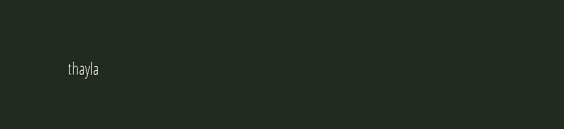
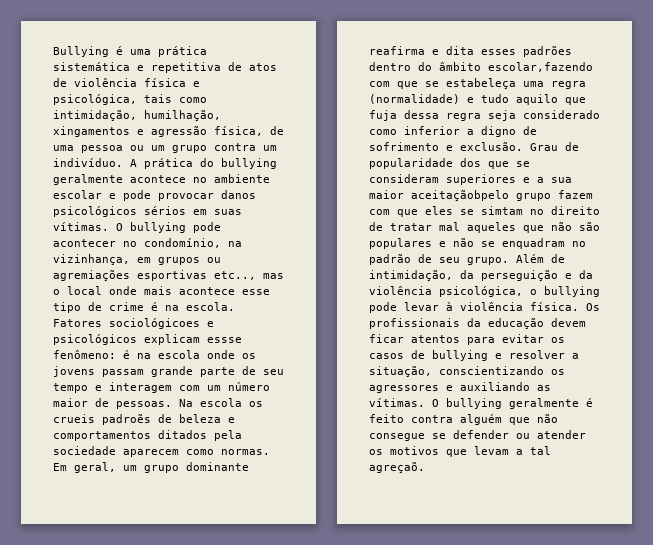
- thayla
+ Bullying é uma prática sistemática e repetitiva de atos de violência física e psicológica, tais como intimidação, humilhação, xingamentos e agressão física, de uma pessoa ou um grupo contra um indivíduo. A prática do bullying geralmente acontece no ambiente escolar e pode provocar danos psicológicos sérios em suas vítimas. O bullying pode acontecer no condomínio, na vizinhança, em grupos ou agremiações esportivas etc.., mas o local onde mais acontece esse tipo de crime é na escola. Fatores sociológicoes e psicológicos explicam essse fenômeno: é na escola onde os jovens passam grande parte de seu tempo e interagem com um número maior de pessoas. Na escola os crueis padroẽs de beleza e comportamentos ditados pela sociedade aparecem como normas. Em geral, um grupo dominante reafirma e dita esses padrões dentro do âmbito escolar,fazendo com que se estabeleça uma regra (normalidade) e tudo aquilo que fuja dessa regra seja considerado como inferior a digno de sofrimento e exclusão. Grau de popularidade dos que se consideram superiores e a sua maior aceitaçãobpelo grupo fazem com que eles se simtam no direito de tratar mal aqueles que não são populares e não se enquadram no padrão de seu grupo. Além de intimidação, da perseguição e da violência psicológica, o bullying pode levar à violência física. Os profissionais da educação devem ficar atentos para evitar os casos de bullying e resolver a situação, conscientizando os agressores e auxiliando as vítimas. O bullying geralmente é feito contra alguém que não consegue se defender ou atender os motivos que levam a tal agreçaõ.

